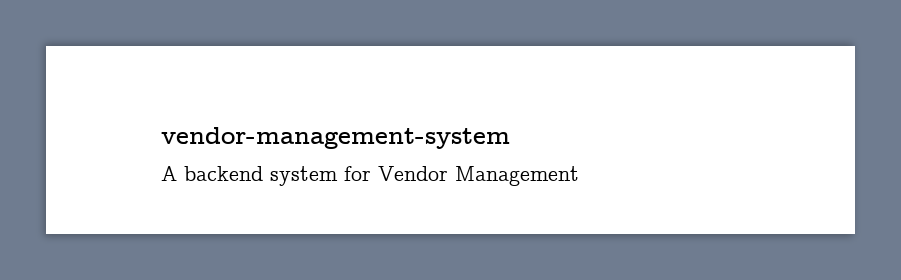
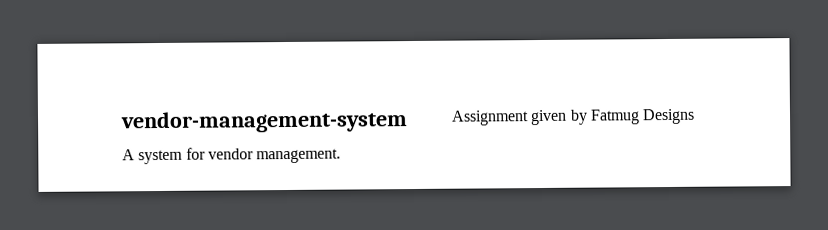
- A backend system for Vendor Management
+ A system for vendor management. Assignment given by Fatmug Designs

